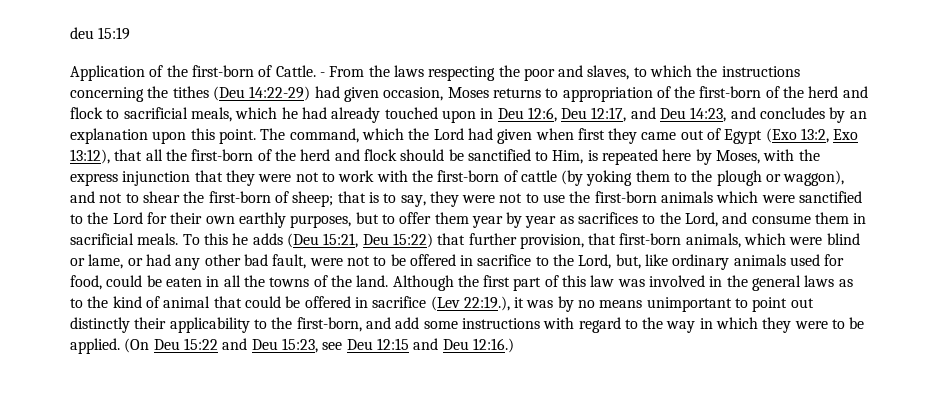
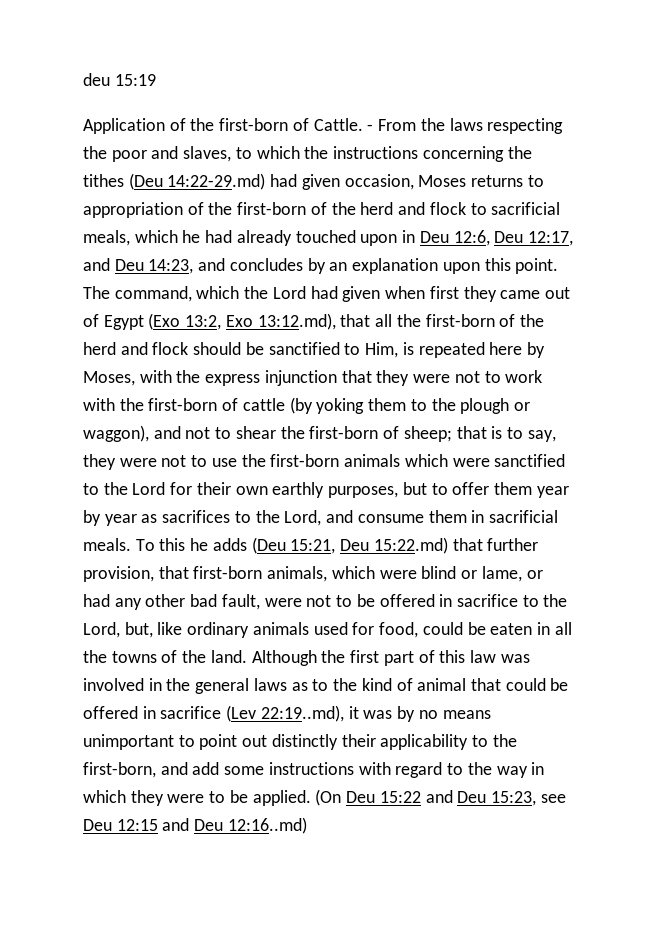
- - From the laws respecting the poor and slaves, to which the instructions concerning the tithes (Deu 14:22-29) had given occasion, Moses returns to appropriation of the first-born of the herd and flock to sacrificial meals, which he had already touched upon in Deu 12:6, Deu 12:17, and Deu 14:23, and concludes by an explanation upon this point.
+ - From the laws respecting the poor and slaves, to which the instructions concerning the tithes (Deu 14:22-29.md) had given occasion, Moses returns to appropriation of the first-born of the herd and flock to sacrificial meals, which he had already touched upon in Deu 12:6, Deu 12:17, and Deu 14:23, and concludes by an explanation upon this point.
- The command, which the Lord had given when first they came out of Egypt (Exo 13:2, Exo 13:12), that all the first-born of the herd and flock should be sanctified to Him, is repeated here by Moses, with the express injunction that they were not to work with the first-born of cattle (by yoking them to the plough or waggon), and not to shear the first-born of sheep;
+ The command, which the Lord had given when first they came out of Egypt (Exo 13:2, Exo 13:12.md), that all the first-born of the herd and flock should be sanctified to Him, is repeated here by Moses, with the express injunction that they were not to work with the first-born of cattle (by yoking them to the plough or waggon), and not to shear the first-born of sheep;
- To this he adds (Deu 15:21, Deu 15:22) that further provision, that first-born animals, which were blind or lame, or had any other bad fault, were not to be offered in sacrifice to the Lord, but, like ordinary animals used for food, could be eaten in all the towns of the land.
+ To this he adds (Deu 15:21, Deu 15:22.md) that further provision, that first-born animals, which were blind or lame, or had any other bad fault, were not to be offered in sacrifice to the Lord, but, like ordinary animals used for food, could be eaten in all the towns of the land.
- Although the first part of this law was involved in the general laws as to the kind of animal that could be offered in sacrifice (Lev 22:19.), it was by no means unimportant to point out distinctly their applicability to the first-born, and add some instructions with regard to the way in which they were to be applied.
+ Although the first part of this law was involved in the general laws as to the kind of animal that could be offered in sacrifice (Lev 22:19..md), it was by no means unimportant to point out distinctly their applicability to the first-born, and add some instructions with regard to the way in which they were to be applied.
- (On Deu 15:22 and Deu 15:23, see Deu 12:15 and Deu 12:16.)
+ (On Deu 15:22 and Deu 15:23, see Deu 12:15 and Deu 12:16..md)

